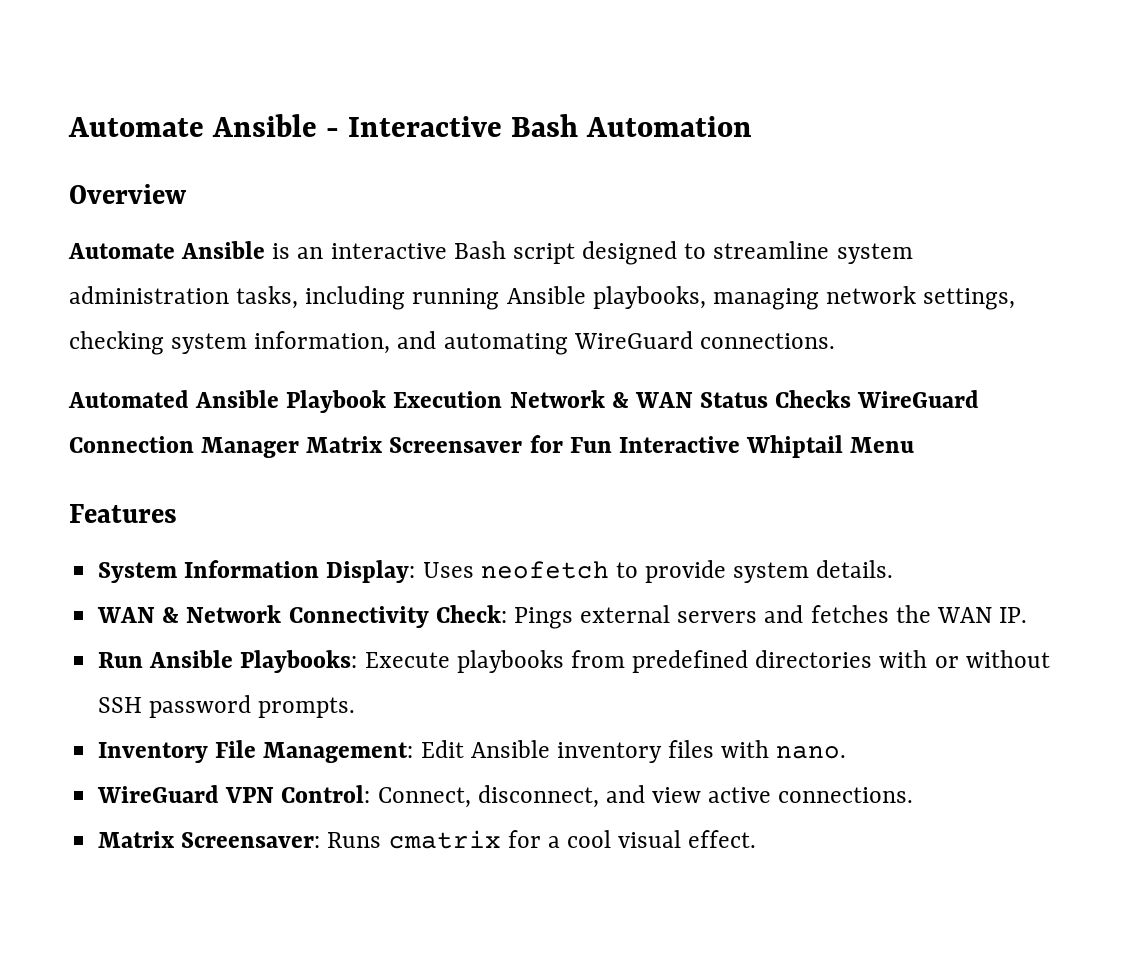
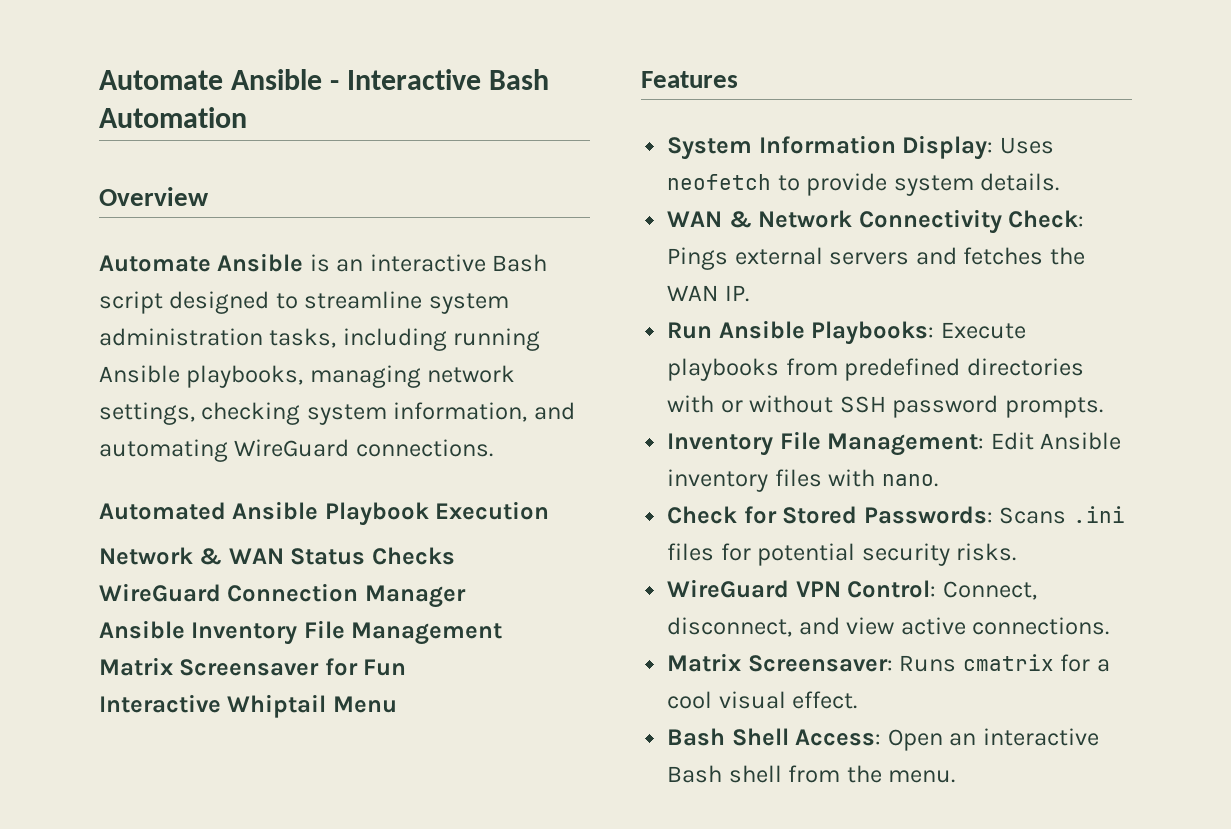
- Automated Ansible Playbook Execution Network & WAN Status Checks WireGuard Connection Manager Matrix Screensaver for Fun Interactive Whiptail Menu
+ Automated Ansible Playbook Execution
+ Network & WAN Status Checks
+ WireGuard Connection Manager
+ Ansible Inventory File Management
+ Matrix Screensaver for Fun
+ Interactive Whiptail Menu
+ Check for Stored Passwords: Scans .ini files for potential security risks.
+ Bash Shell Access: Open an interactive Bash shell from the menu.

